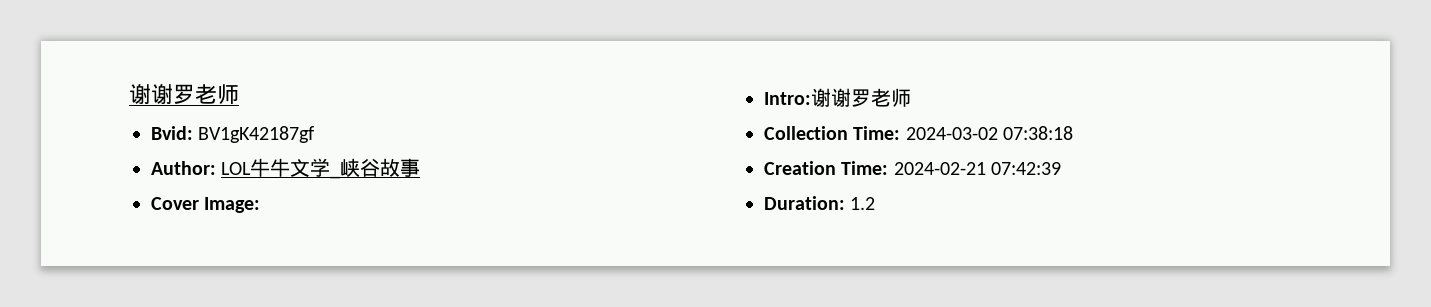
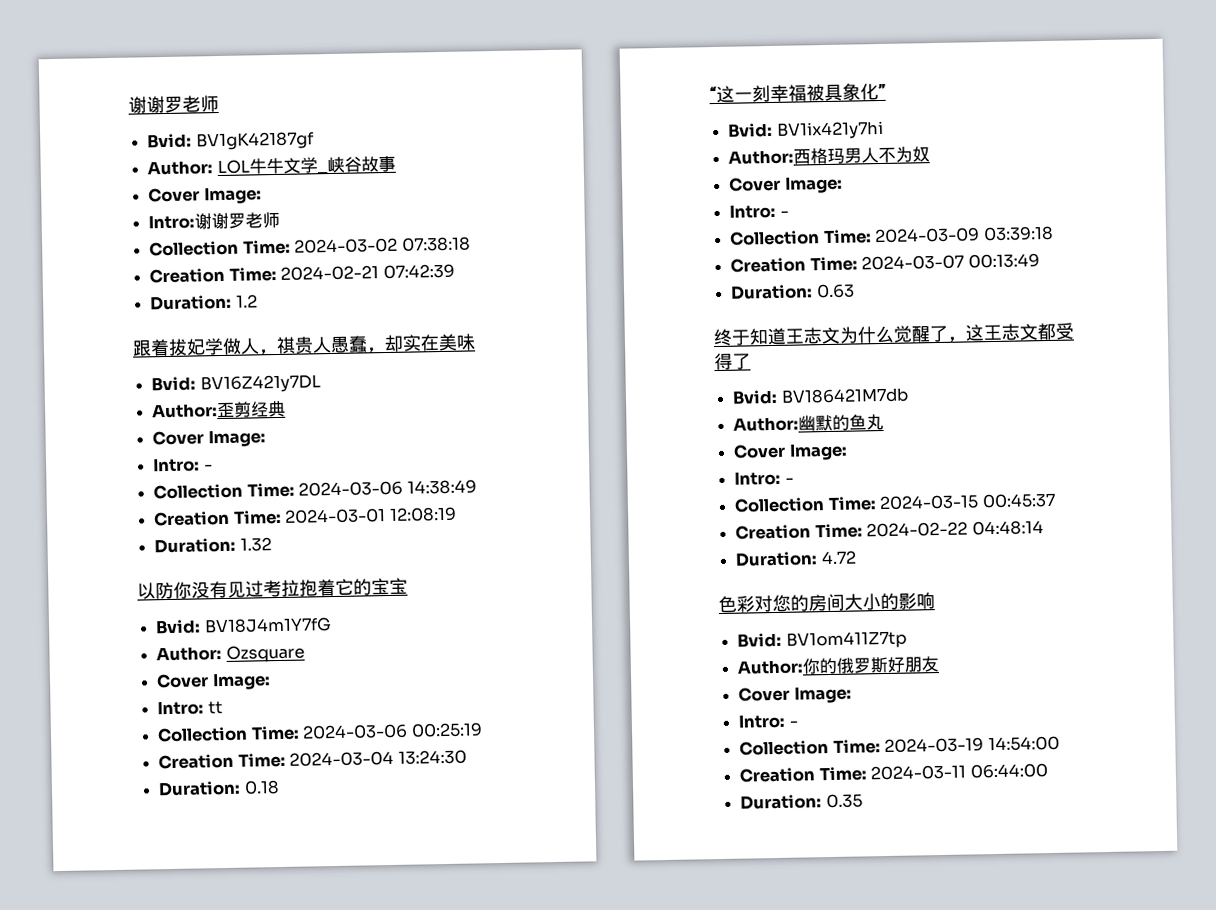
+ 跟着拔妃学做人，祺贵人愚蠢，却实在美味
+ Bvid: BV16Z421y7DL
+ Author:歪剪经典
+ Cover Image:
+ Intro: -
+ Collection Time: 2024-03-06 14:38:49
+ Creation Time: 2024-03-01 12:08:19
+ Duration: 1.32
+ 以防你没有见过考拉抱着它的宝宝
+ Bvid: BV18J4m1Y7fG
+ Author: Ozsquare
+ Cover Image:
+ Intro: tt
+ Collection Time: 2024-03-06 00:25:19
+ Creation Time: 2024-03-04 13:24:30
+ Duration: 0.18
+ “这一刻幸福被具象化”
+ Bvid: BV1ix421y7hi
+ Author:西格玛男人不为奴
+ Cover Image:
+ Intro: -
+ Collection Time: 2024-03-09 03:39:18
+ Creation Time: 2024-03-07 00:13:49
+ Duration: 0.63
+ 终于知道王志文为什么觉醒了，这王志文都受得了
+ Bvid: BV186421M7db
+ Author:幽默的鱼丸
+ Cover Image:
+ Intro: -
+ Collection Time: 2024-03-15 00:45:37
+ Creation Time: 2024-02-22 04:48:14
+ Duration: 4.72
+ 色彩对您的房间大小的影响
+ Bvid: BV1om411Z7tp
+ Author:你的俄罗斯好朋友
+ Cover Image:
+ Intro: -
+ Collection Time: 2024-03-19 14:54:00
+ Creation Time: 2024-03-11 06:44:00
+ Duration: 0.35

